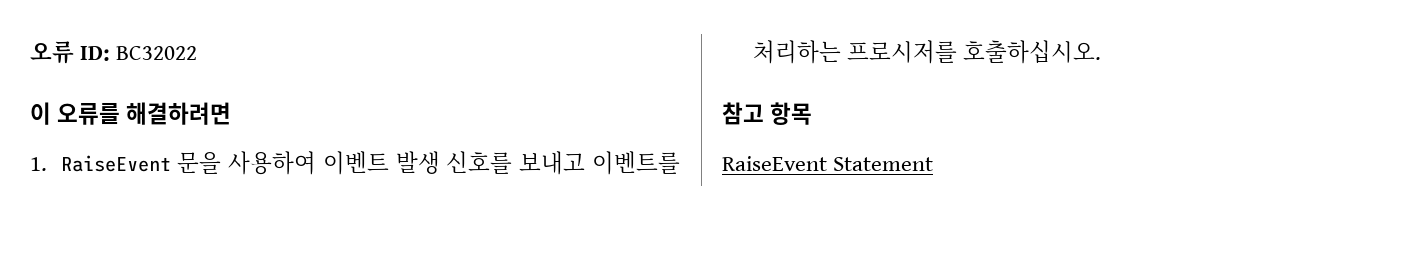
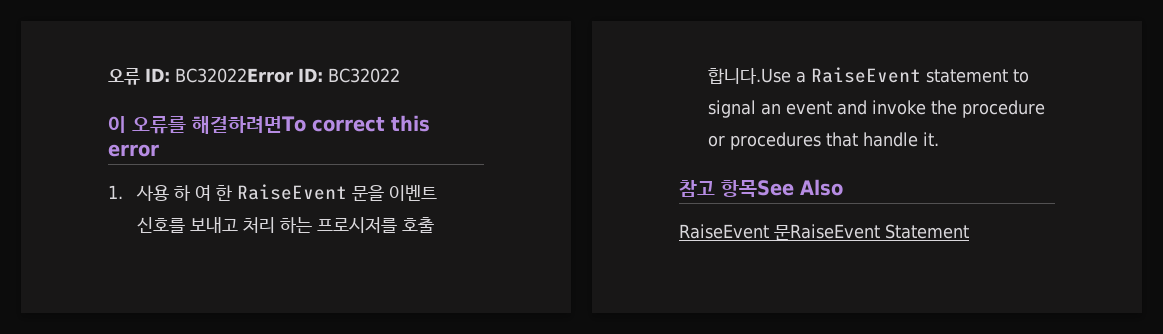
- 오류 ID: BC32022
+ 오류 ID: BC32022Error ID: BC32022
- 이 오류를 해결하려면
- 1. RaiseEvent 문을 사용하여 이벤트 발생 신호를 보내고 이벤트를 처리하는 프로시저를 호출하십시오.
+ 이 오류를 해결하려면To correct this error
+ 1. 사용 하 여 한 RaiseEvent 문을 이벤트 신호를 보내고 처리 하는 프로시저를 호출 합니다.Use a RaiseEvent statement to signal an event and invoke the procedure or procedures that handle it.
- 참고 항목
- RaiseEvent Statement
+ 참고 항목See Also
+ RaiseEvent 문RaiseEvent Statement

